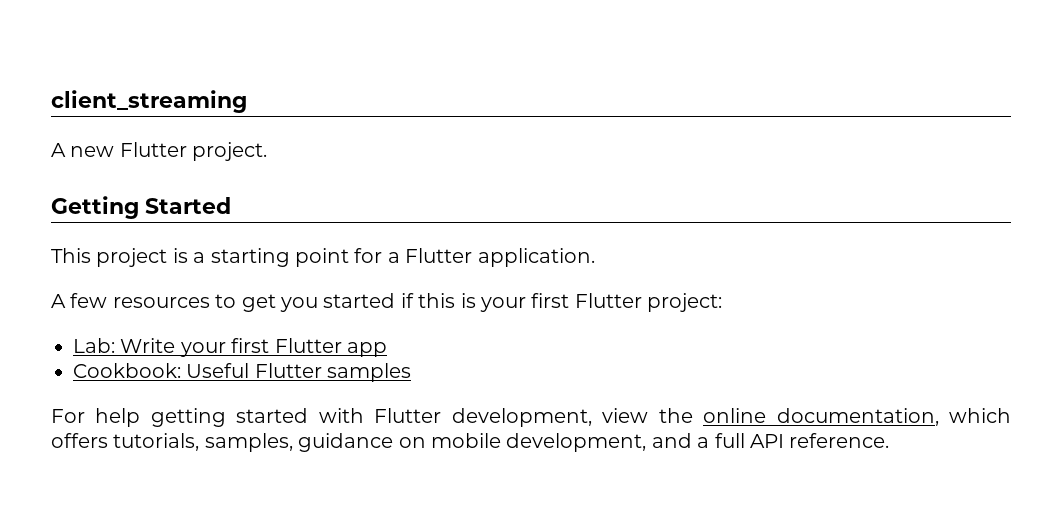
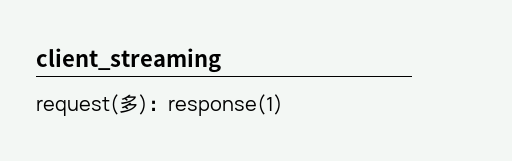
- A new Flutter project.
- Getting Started
- This project is a starting point for a Flutter application.
- A few resources to get you started if this is your first Flutter project:
- Lab: Write your first Flutter app
- Cookbook: Useful Flutter samples
- For help getting started with Flutter development, view the online documentation, which offers tutorials, samples, guidance on mobile development, and a full API reference.
+ request(多)：response(1)

